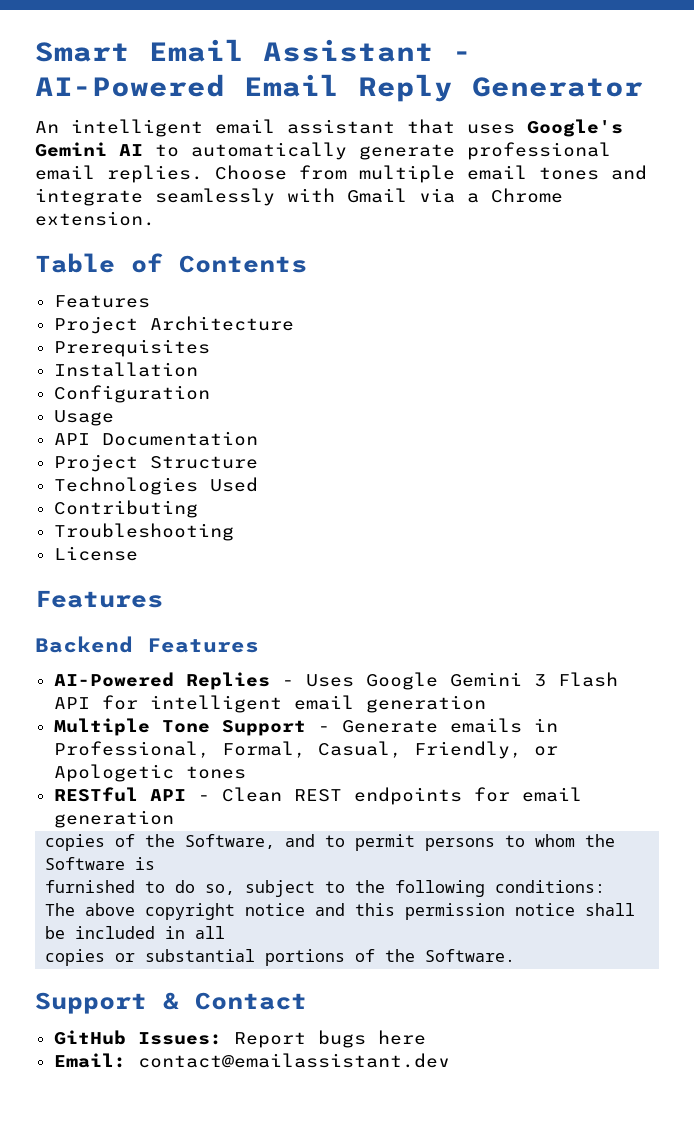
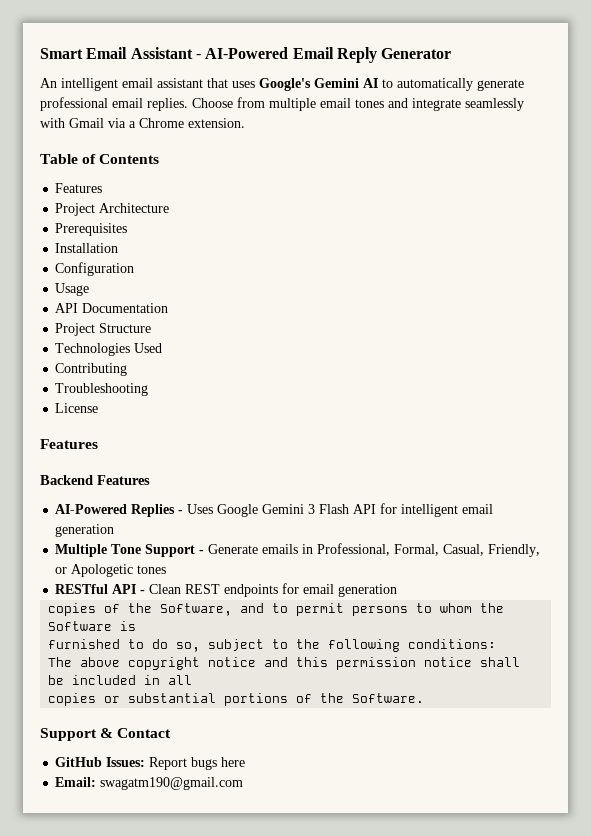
- Email: contact@emailassistant.dev
+ Email: swagatm190@gmail.com

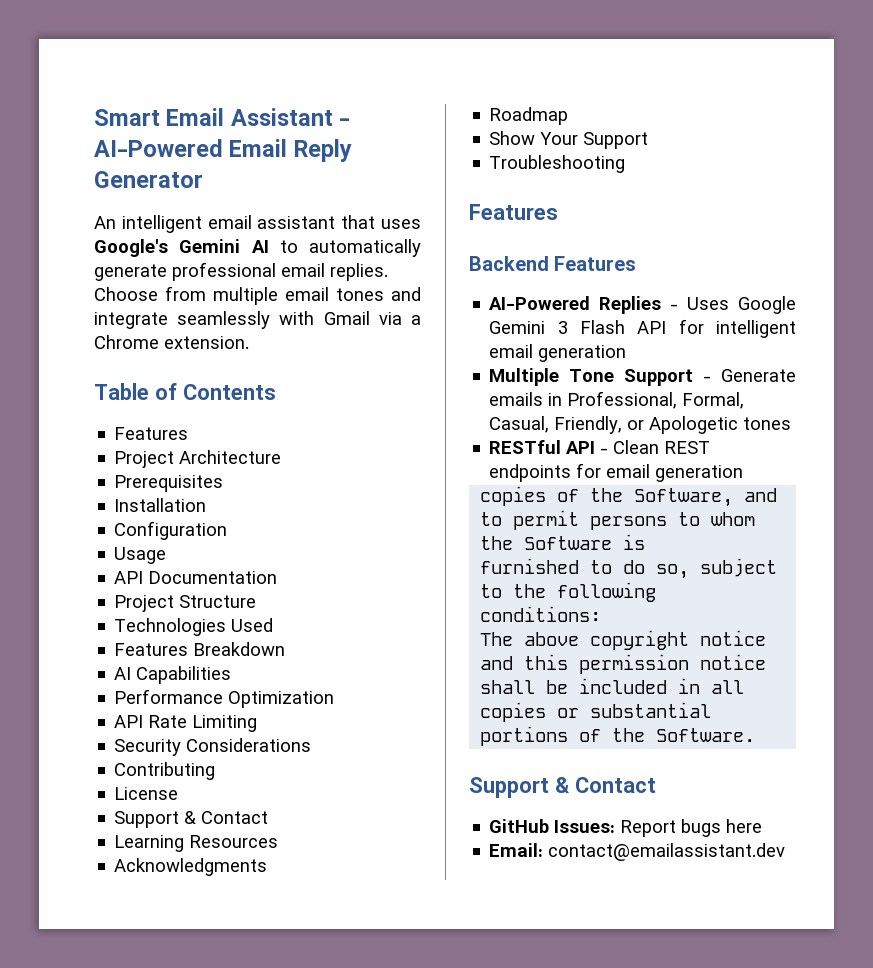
+ Features Breakdown
+ AI Capabilities
+ Performance Optimization
+ API Rate Limiting
+ Security Considerations
  Contributing
+ License
+ Support & Contact
+ Learning Resources
+ Acknowledgments
+ Roadmap
+ Show Your Support
- License
- Email: swagatm190@gmail.com
+ Email: contact@emailassistant.dev

